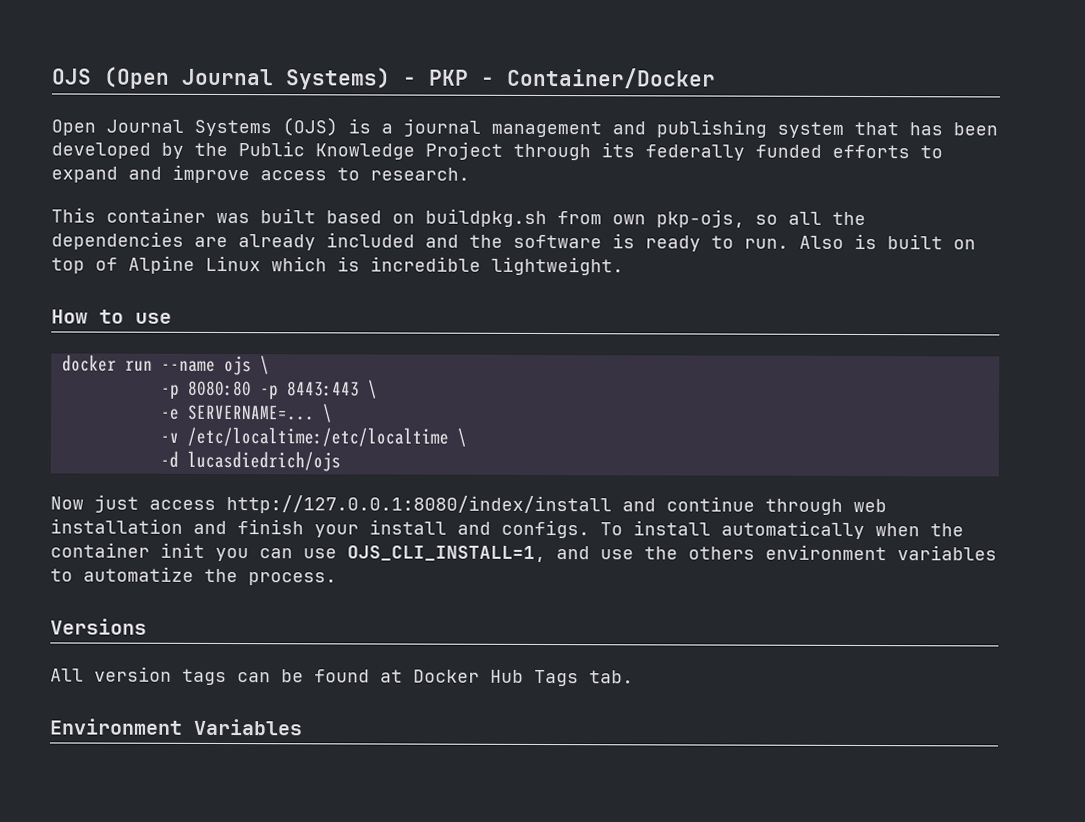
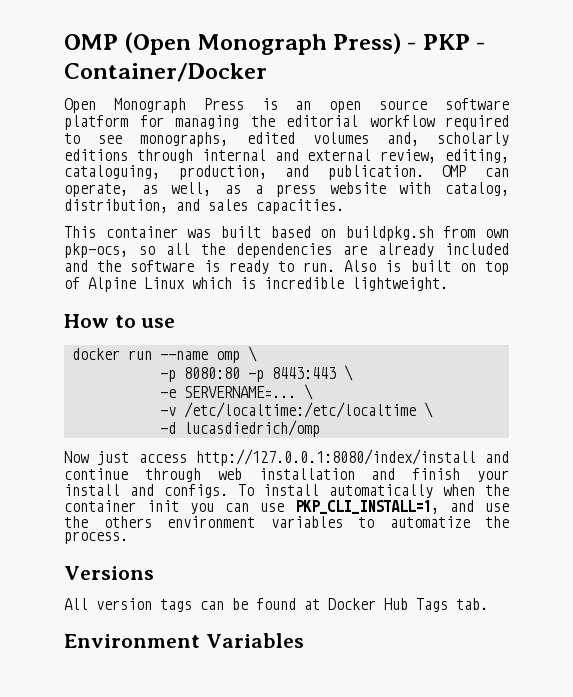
- OJS (Open Journal Systems) - PKP - Container/Docker
+ OMP (Open Monograph Press) - PKP - Container/Docker
- Open Journal Systems (OJS) is a journal management and publishing system that has been developed by the Public Knowledge Project through its federally funded efforts to expand and improve access to research.
+ Open Monograph Press is an open source software platform for managing the editorial workflow required to see monographs, edited volumes and, scholarly editions through internal and external review, editing, cataloguing, production, and publication. OMP can operate, as well, as a press website with catalog, distribution, and sales capacities.
- This container was built based on buildpkg.sh from own pkp-ojs, so all the dependencies are already included and the software is ready to run.
+ This container was built based on buildpkg.sh from own pkp-ocs, so all the dependencies are already included and the software is ready to run.
- docker run --name ojs \
+ docker run --name omp \
- -d lucasdiedrich/ojs
+ -d lucasdiedrich/omp
- To install automatically when the container init you can use OJS_CLI_INSTALL=1, and use the others environment variables to automatize the process.
+ To install automatically when the container init you can use PKP_CLI_INSTALL=1, and use the others environment variables to automatize the process.

